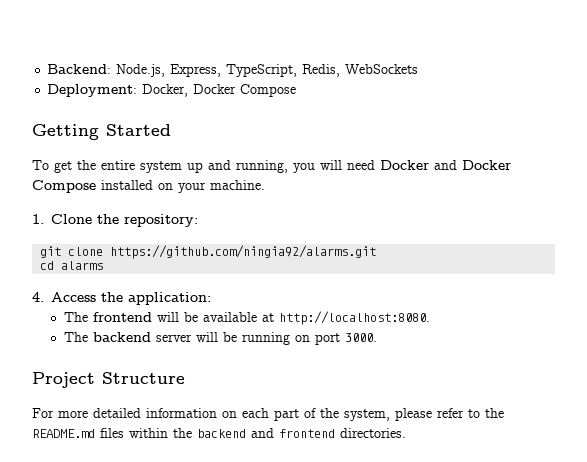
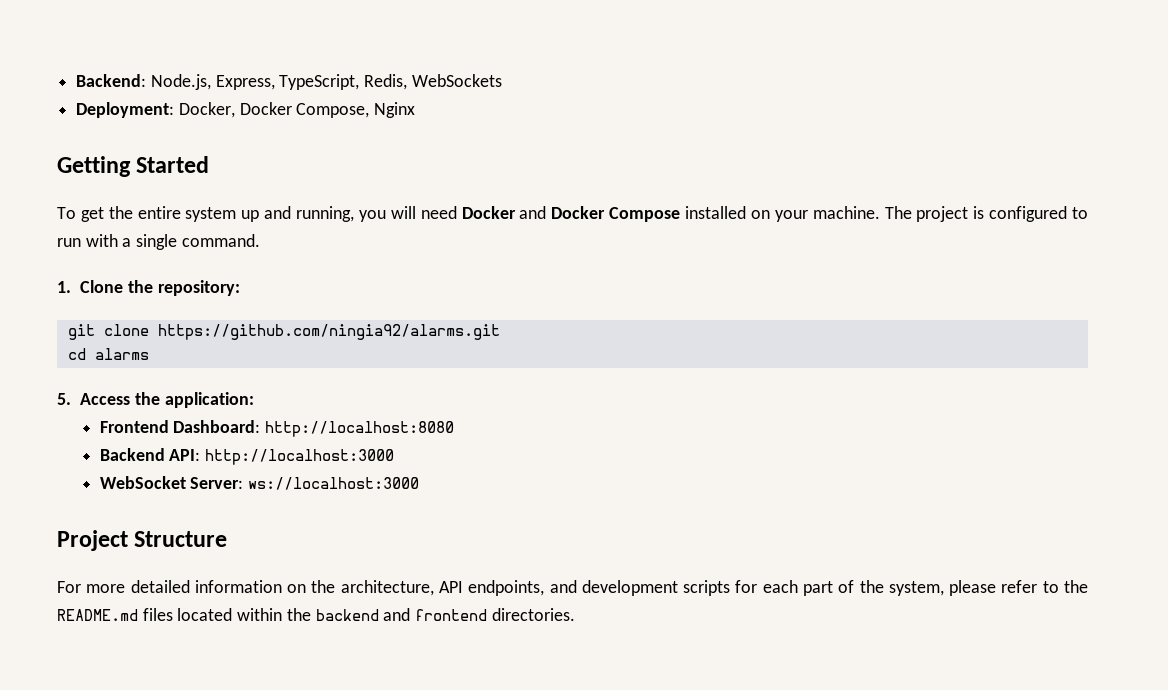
- Deployment: Docker, Docker Compose
+ Deployment: Docker, Docker Compose, Nginx
+ The project is configured to run with a single command.
- 4. Access the application:
+ 5. Access the application:
- The frontend will be available at http://localhost:8080.
- The backend server will be running on port 3000.
+ Frontend Dashboard: http://localhost:8080
+ Backend API: http://localhost:3000
+ WebSocket Server: ws://localhost:3000
- For more detailed information on each part of the system, please refer to the README.md files within the backend and frontend directories.
+ For more detailed information on the architecture, API endpoints, and development scripts for each part of the system, please refer to the README.md files located within the backend and frontend directories.

